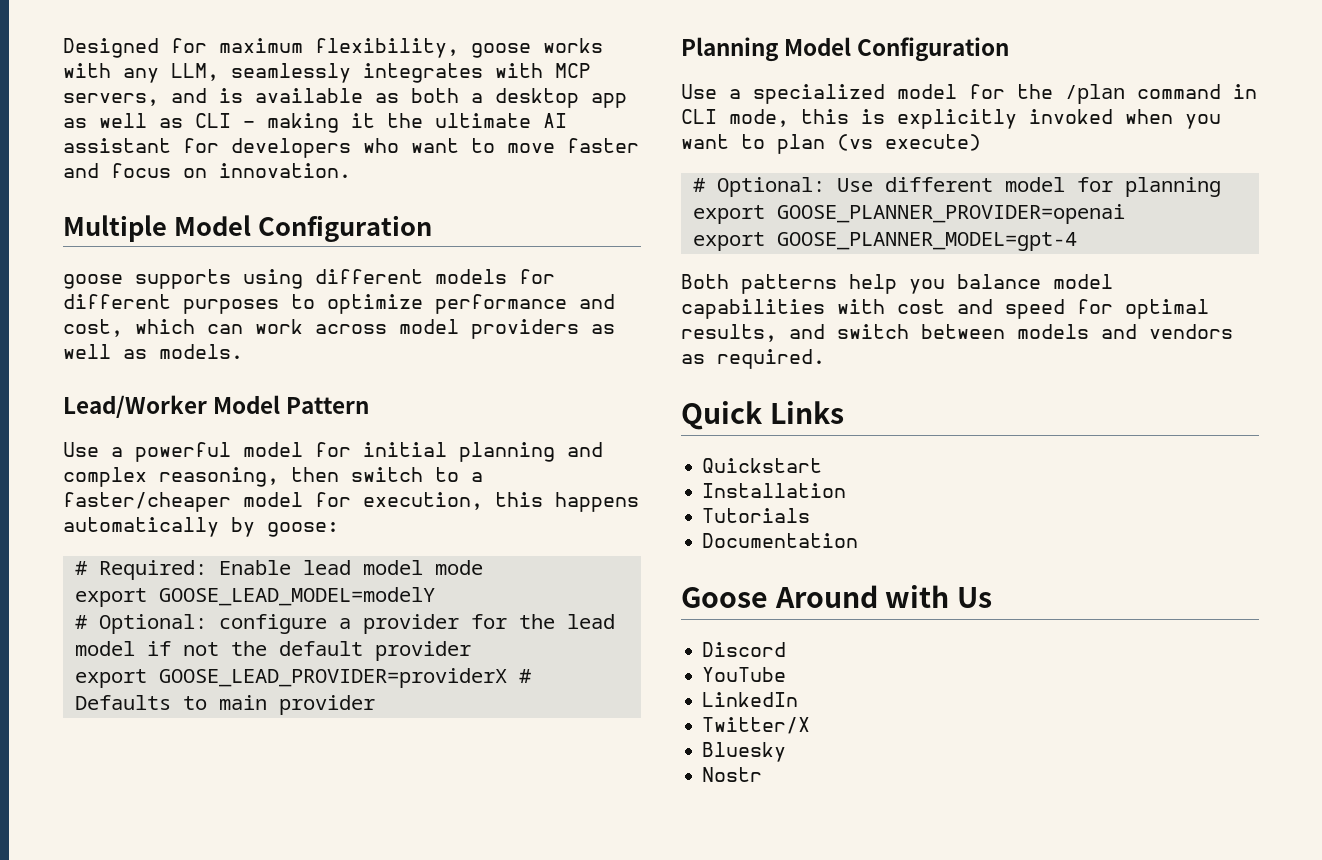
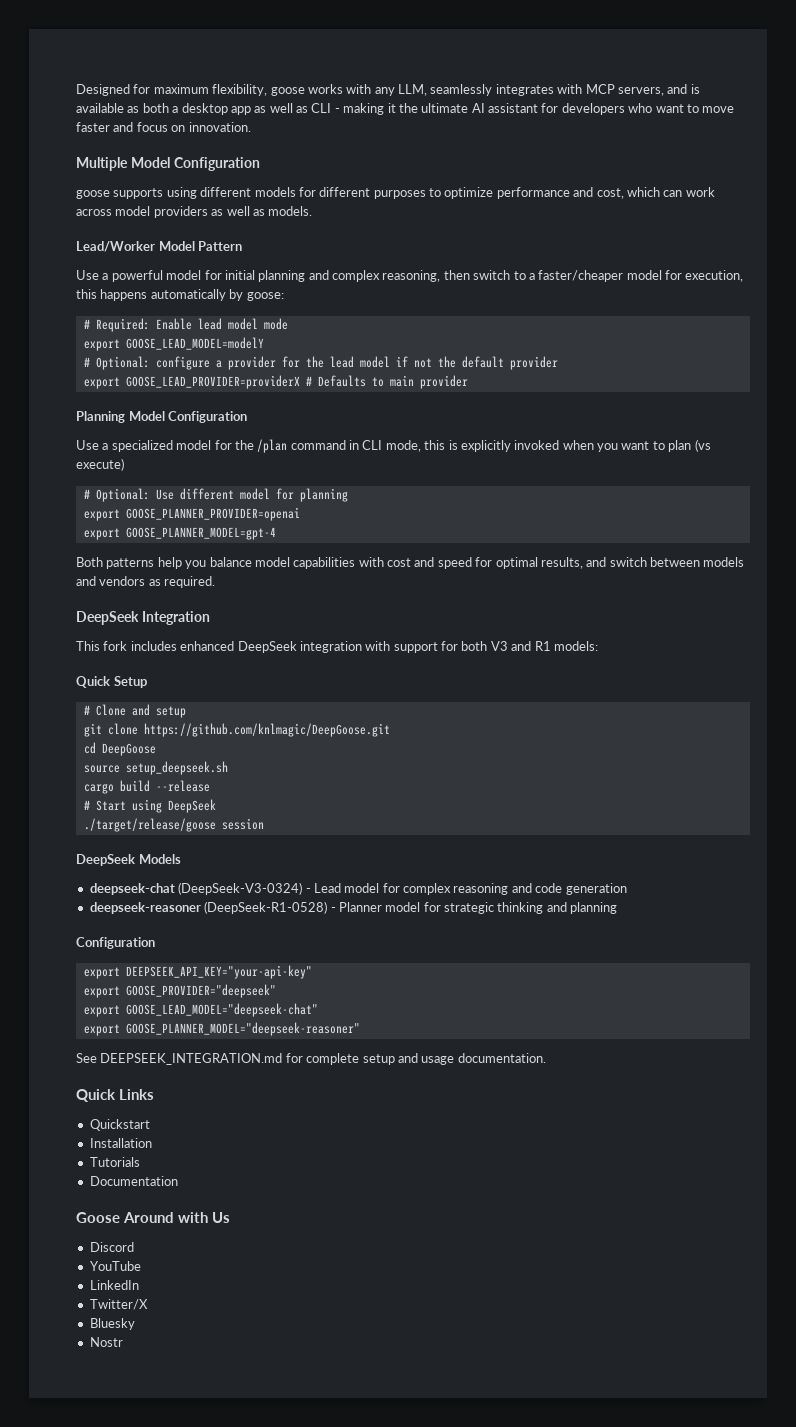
+ DeepSeek Integration
+ This fork includes enhanced DeepSeek integration with support for both V3 and R1 models:
+ Quick Setup
+ # Clone and setup
+ git clone https://github.com/knlmagic/DeepGoose.git
+ cd DeepGoose
+ source setup_deepseek.sh
+ cargo build --release
+ # Start using DeepSeek
+ ./target/release/goose session
+ DeepSeek Models
+ deepseek-chat (DeepSeek-V3-0324) - Lead model for complex reasoning and code generation
+ deepseek-reasoner (DeepSeek-R1-0528) - Planner model for strategic thinking and planning
+ Configuration
+ export DEEPSEEK_API_KEY="your-api-key"
+ export GOOSE_PROVIDER="deepseek"
+ export GOOSE_LEAD_MODEL="deepseek-chat"
+ export GOOSE_PLANNER_MODEL="deepseek-reasoner"
+ See DEEPSEEK_INTEGRATION.md for complete setup and usage documentation.

